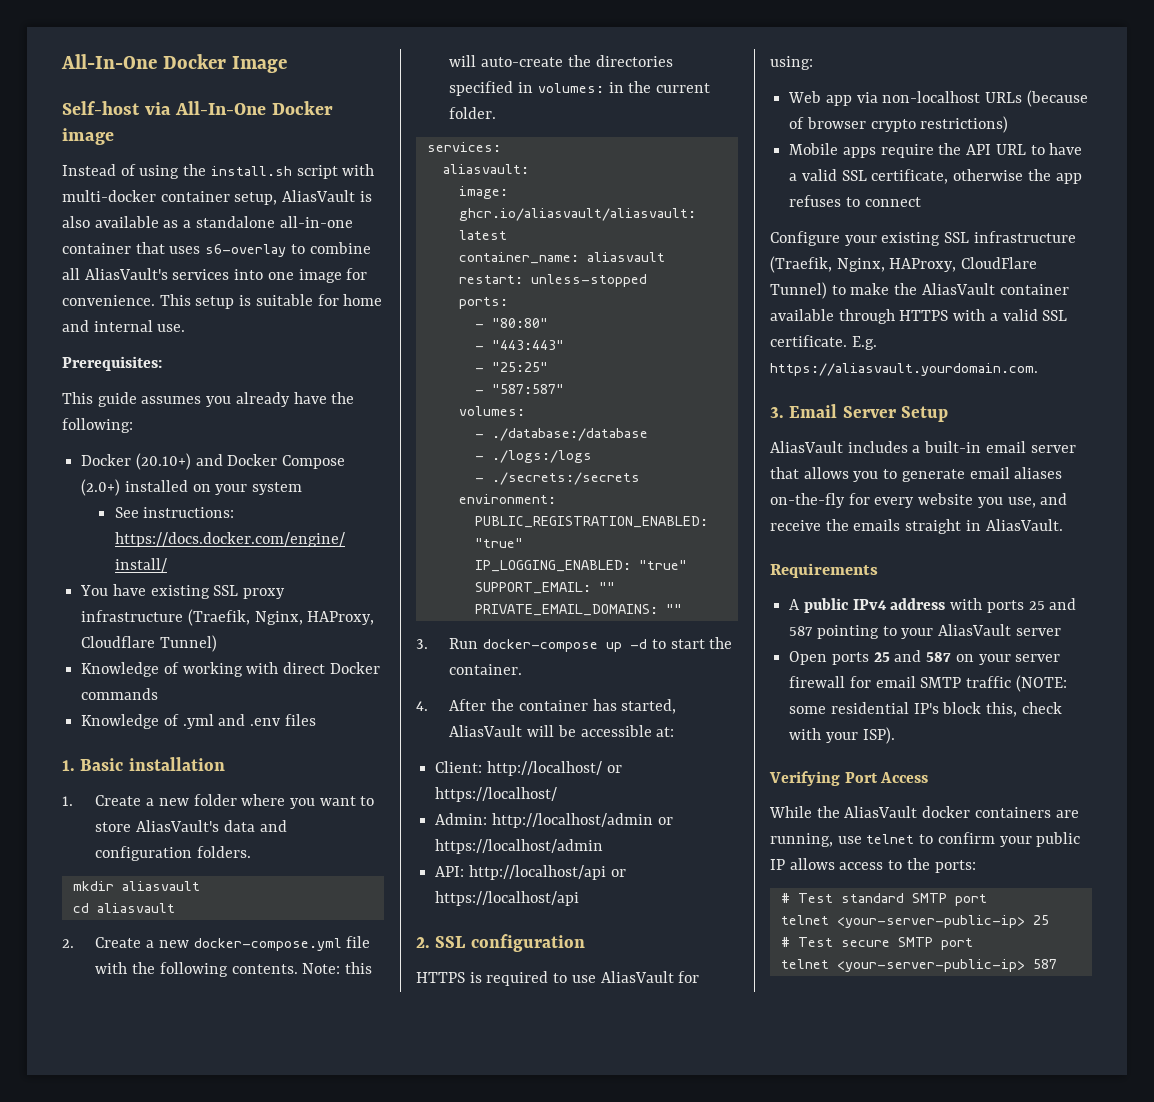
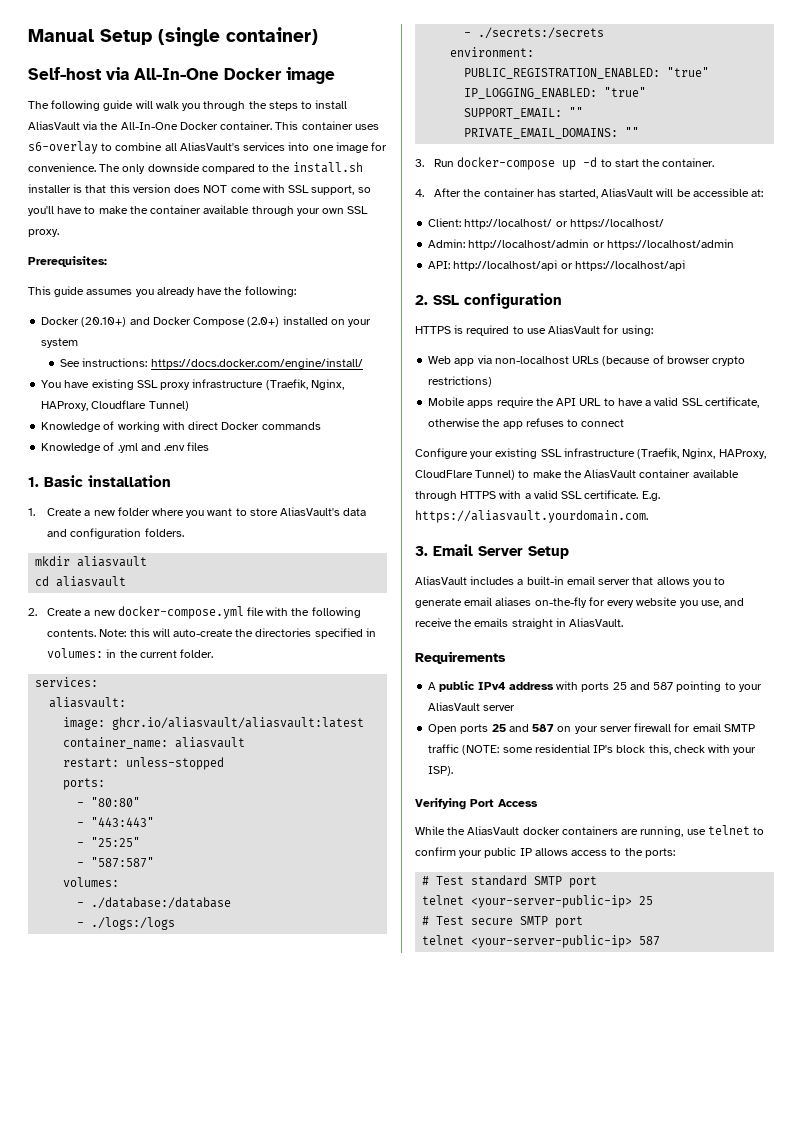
- All-In-One Docker Image
+ Manual Setup (single container)
- Instead of using the install.sh script with multi-docker container setup, AliasVault is also available as a standalone all-in-one container that uses s6-overlay to combine all AliasVault's services into one image for convenience.
+ The following guide will walk you through the steps to install AliasVault via the All-In-One Docker container. This container uses s6-overlay to combine all AliasVault's services into one image for convenience.
- This setup is suitable for home and internal use.
+ The only downside compared to the install.sh installer is that this version does NOT come with SSL support, so you'll have to make the container available through your own SSL proxy.

